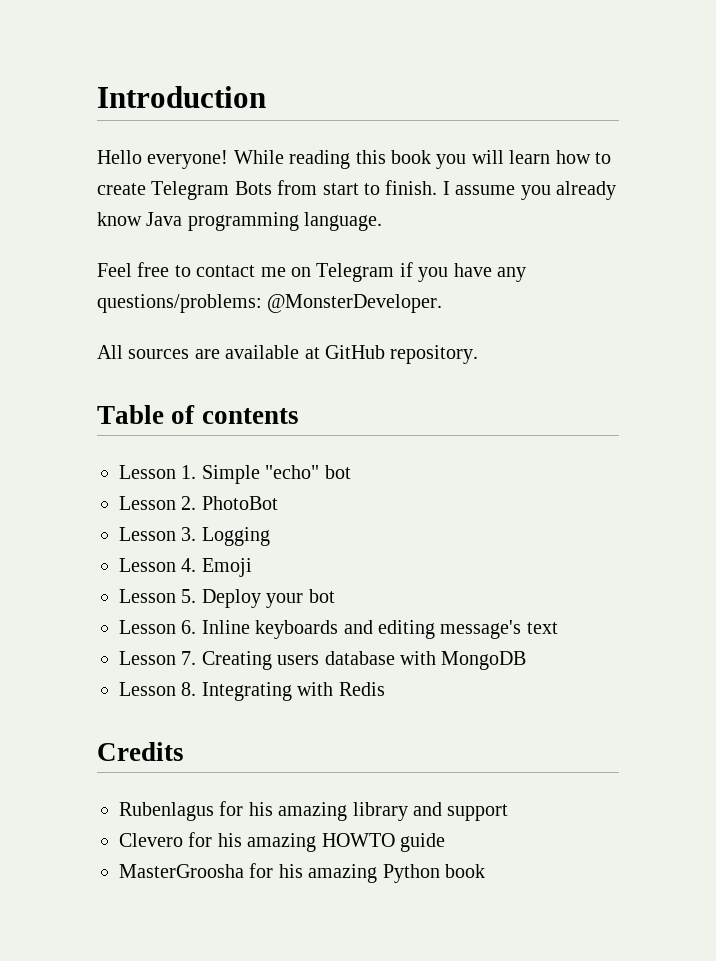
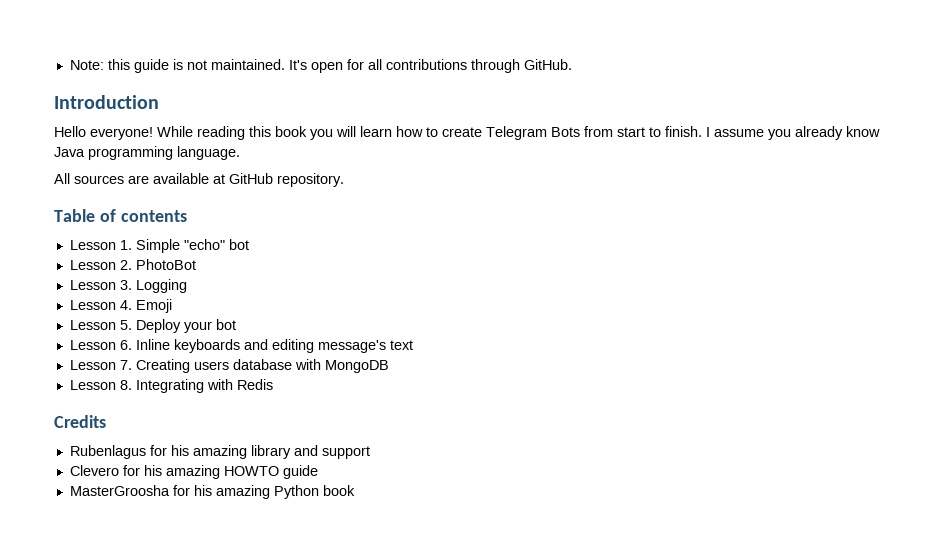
+ Note: this guide is not maintained. It's open for all contributions through GitHub.
- Feel free to contact me on Telegram if you have any questions/problems: @MonsterDeveloper.

